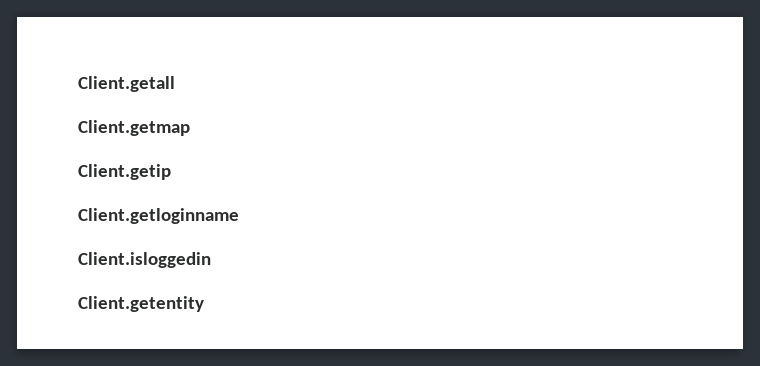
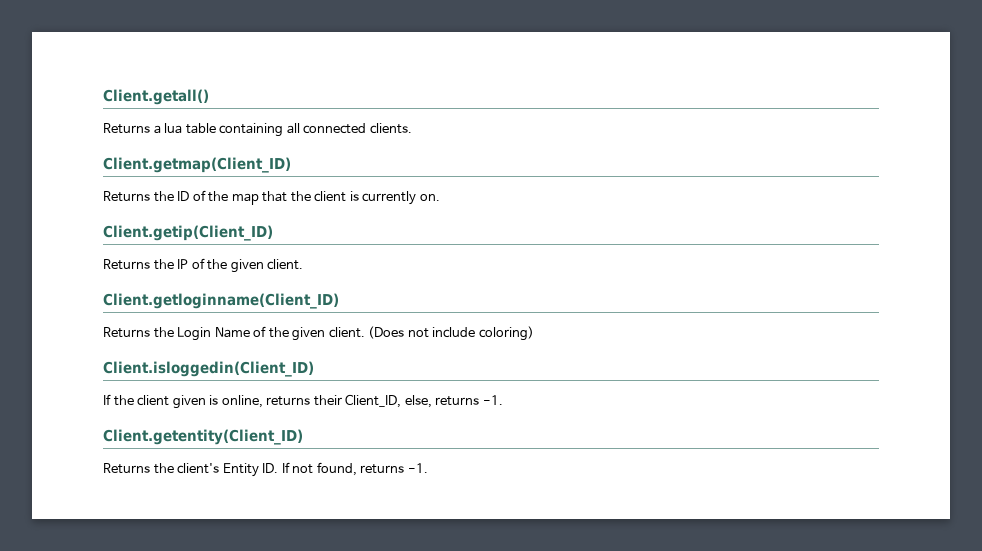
- Client.getall
- Client.getmap
- Client.getip
- Client.getloginname
- Client.isloggedin
- Client.getentity
+ Client.getall()
+ Returns a lua table containing all connected clients.
+ Client.getmap(Client_ID)
+ Returns the ID of the map that the client is currently on.
+ Client.getip(Client_ID)
+ Returns the IP of the given client.
+ Client.getloginname(Client_ID)
+ Returns the Login Name of the given client. (Does not include coloring)
+ Client.isloggedin(Client_ID)
+ If the client given is online, returns their Client_ID, else, returns -1.
+ Client.getentity(Client_ID)
+ Returns the client's Entity ID. If not found, returns -1.

